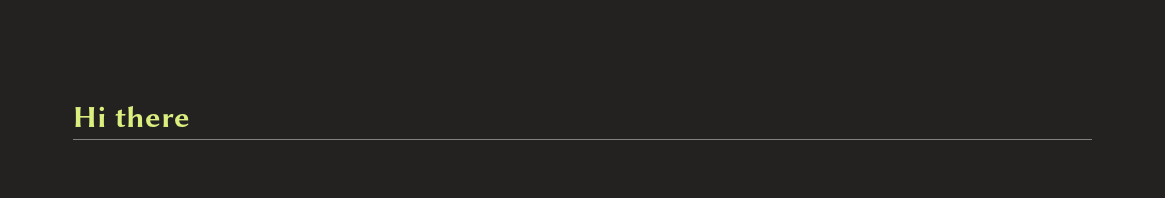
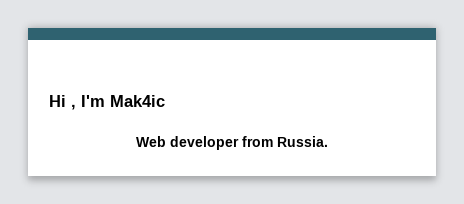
- Hi there
+ Hi , I'm Mak4ic
+ Web developer from Russia.

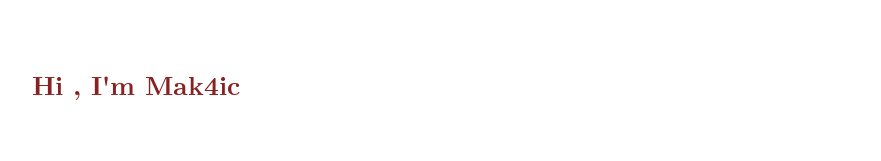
- Web developer from Russia.

